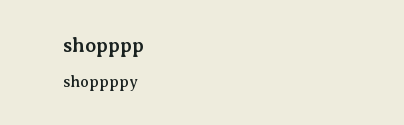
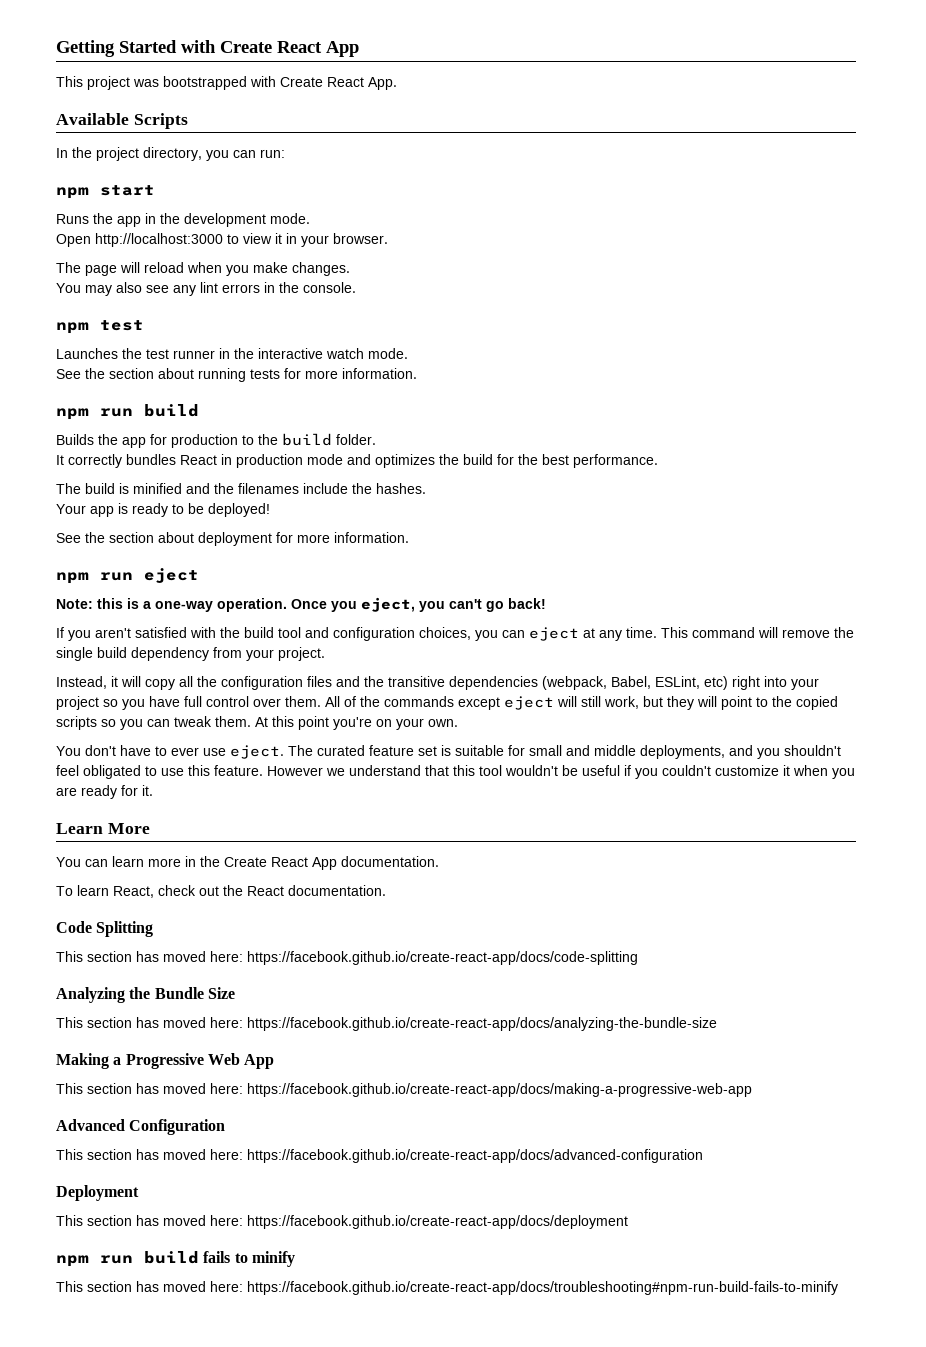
- shopppp
- shoppppy
+ Getting Started with Create React App
+ This project was bootstrapped with Create React App.
+ Available Scripts
+ In the project directory, you can run:
+ npm start
+ Runs the app in the development mode.
+ Open http://localhost:3000 to view it in your browser.
+ The page will reload when you make changes.
+ You may also see any lint errors in the console.
+ npm test
+ Launches the test runner in the interactive watch mode.
+ See the section about running tests for more information.
+ npm run build
+ Builds the app for production to the build folder.
+ It correctly bundles React in production mode and optimizes the build for the best performance.
+ The build is minified and the filenames include the hashes.
+ Your app is ready to be deployed!
+ See the section about deployment for more information.
+ npm run eject
+ Note: this is a one-way operation. Once you eject, you can't go back!
+ If you aren't satisfied with the build tool and configuration choices, you can eject at any time. This command will remove the single build dependency from your project.
+ Instead, it will copy all the configuration files and the transitive dependencies (webpack, Babel, ESLint, etc) right into your project so you have full control over them. All of the commands except eject will still work, but they will point to the copied scripts so you can tweak them. At this point you're on your own.
+ You don't have to ever use eject. The curated feature set is suitable for small and middle deployments, and you shouldn't feel obligated to use this feature. However we understand that this tool wouldn't be useful if you couldn't customize it when you are ready for it.
+ Learn More
+ You can learn more in the Create React App documentation.
+ To learn React, check out the React documentation.
+ Code Splitting
+ This section has moved here: https://facebook.github.io/create-react-app/docs/code-splitting
+ Analyzing the Bundle Size
+ This section has moved here: https://facebook.github.io/create-react-app/docs/analyzing-the-bundle-size
+ Making a Progressive Web App
+ This section has moved here: https://facebook.github.io/create-react-app/docs/making-a-progressive-web-app
+ Advanced Configuration
+ This section has moved here: https://facebook.github.io/create-react-app/docs/advanced-configuration
+ Deployment
+ This section has moved here: https://facebook.github.io/create-react-app/docs/deployment
+ npm run build fails to minify
+ This section has moved here: https://facebook.github.io/create-react-app/docs/troubleshooting#npm-run-build-fails-to-minify

